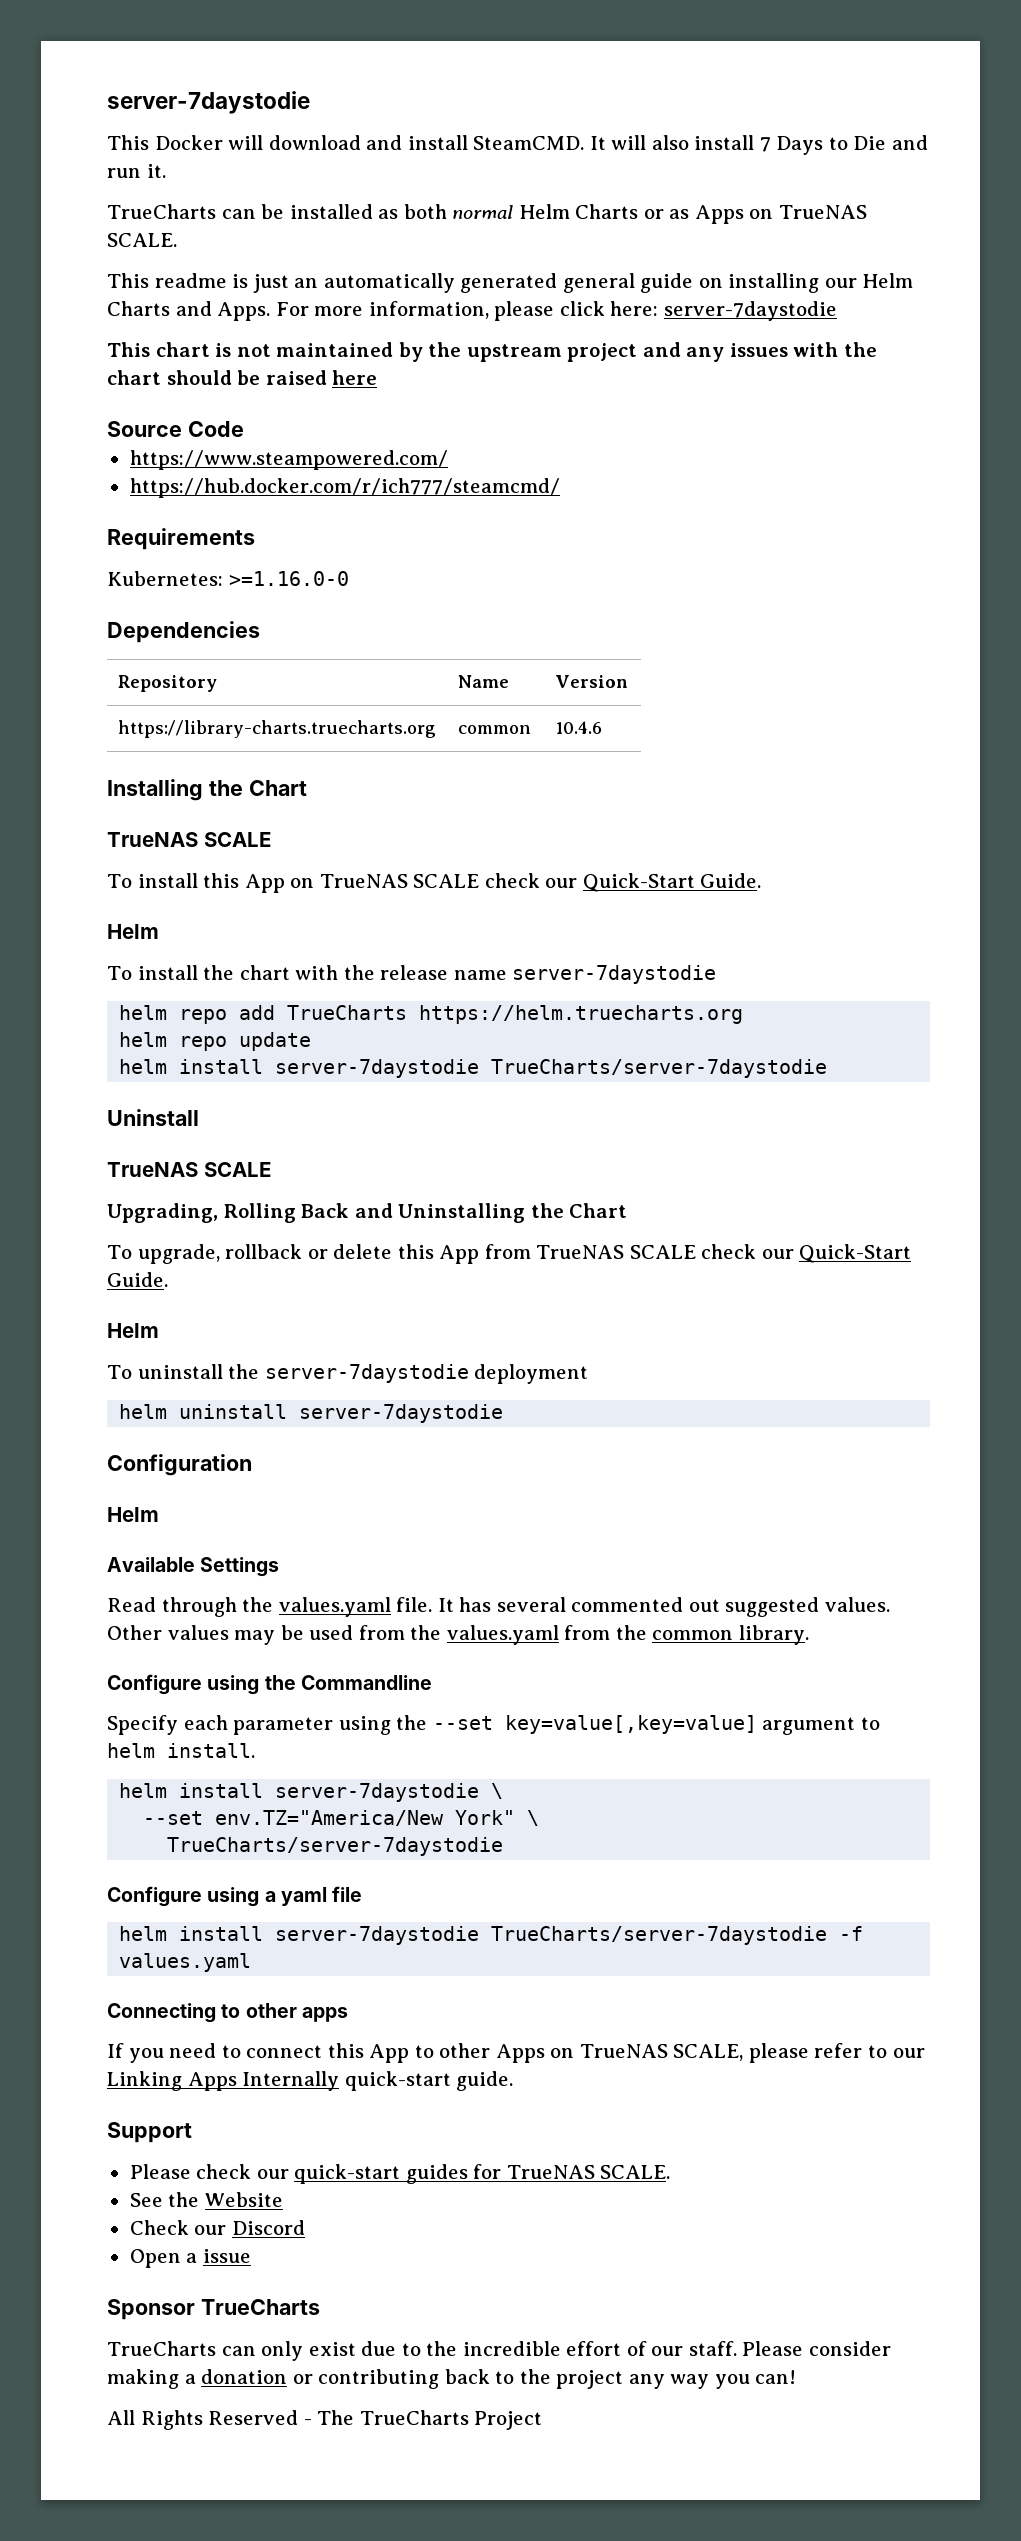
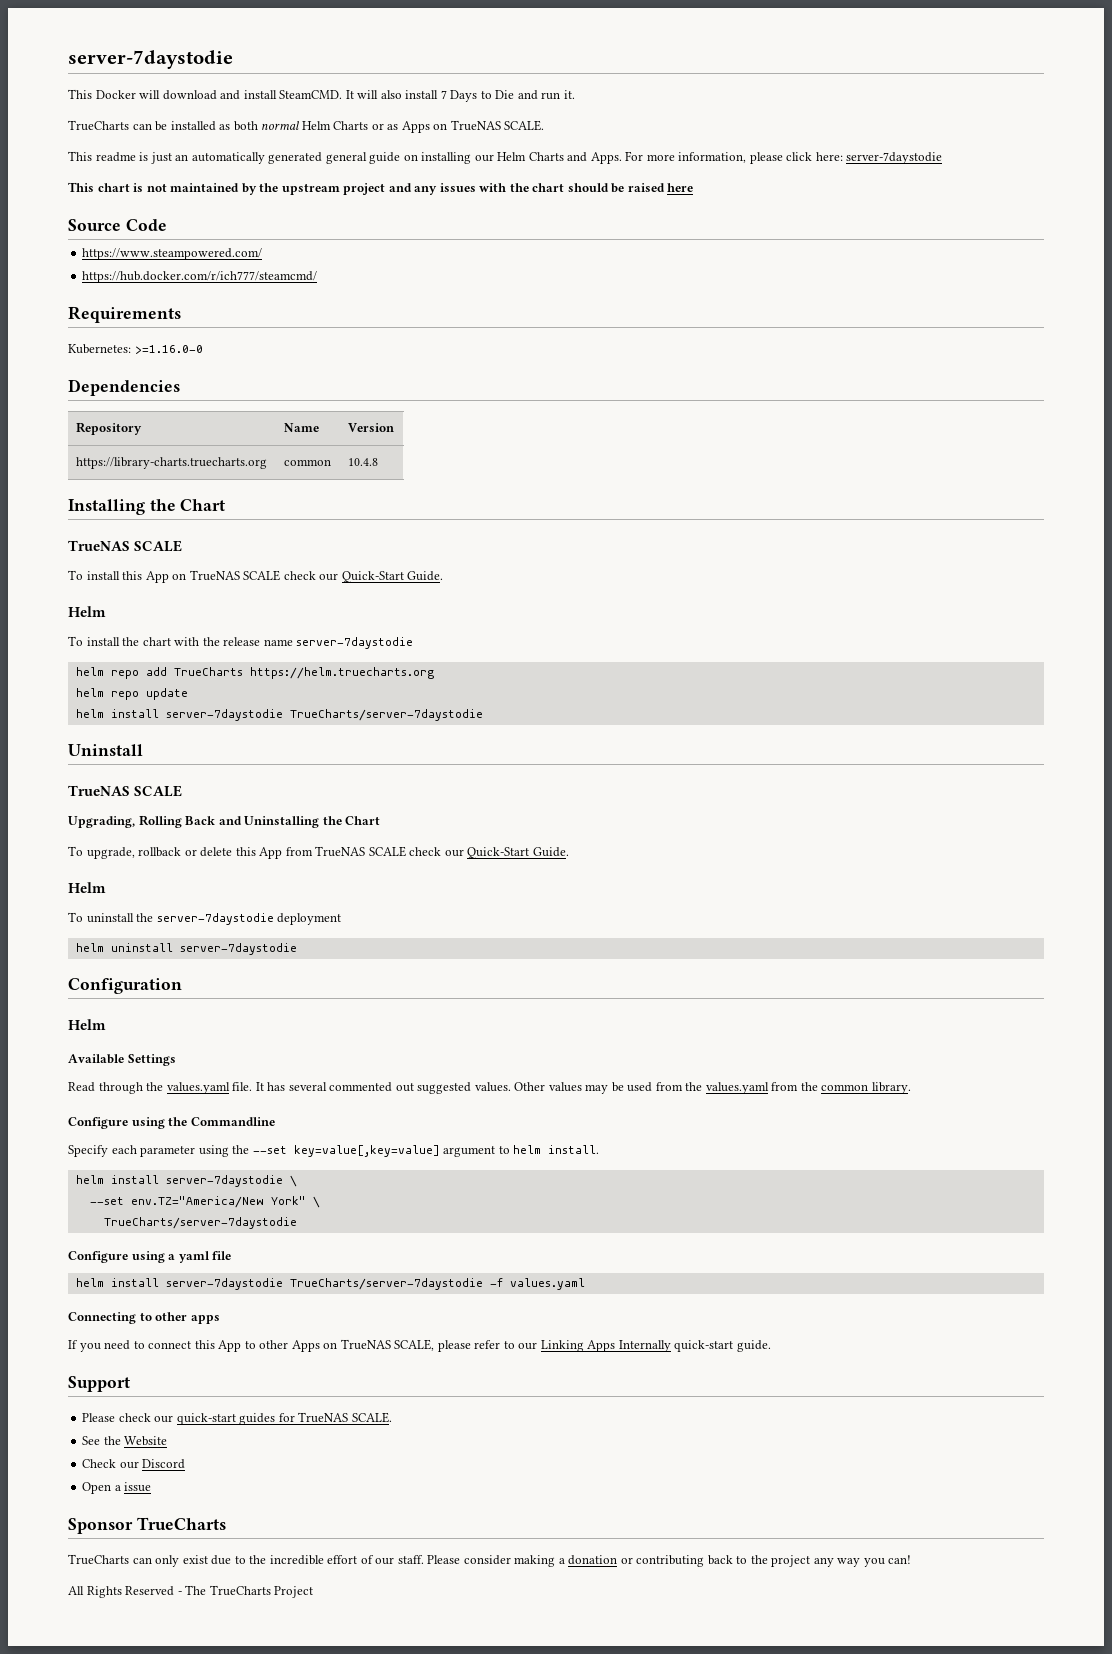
- https://library-charts.truecharts.org | common | 10.4.6
+ https://library-charts.truecharts.org | common | 10.4.8

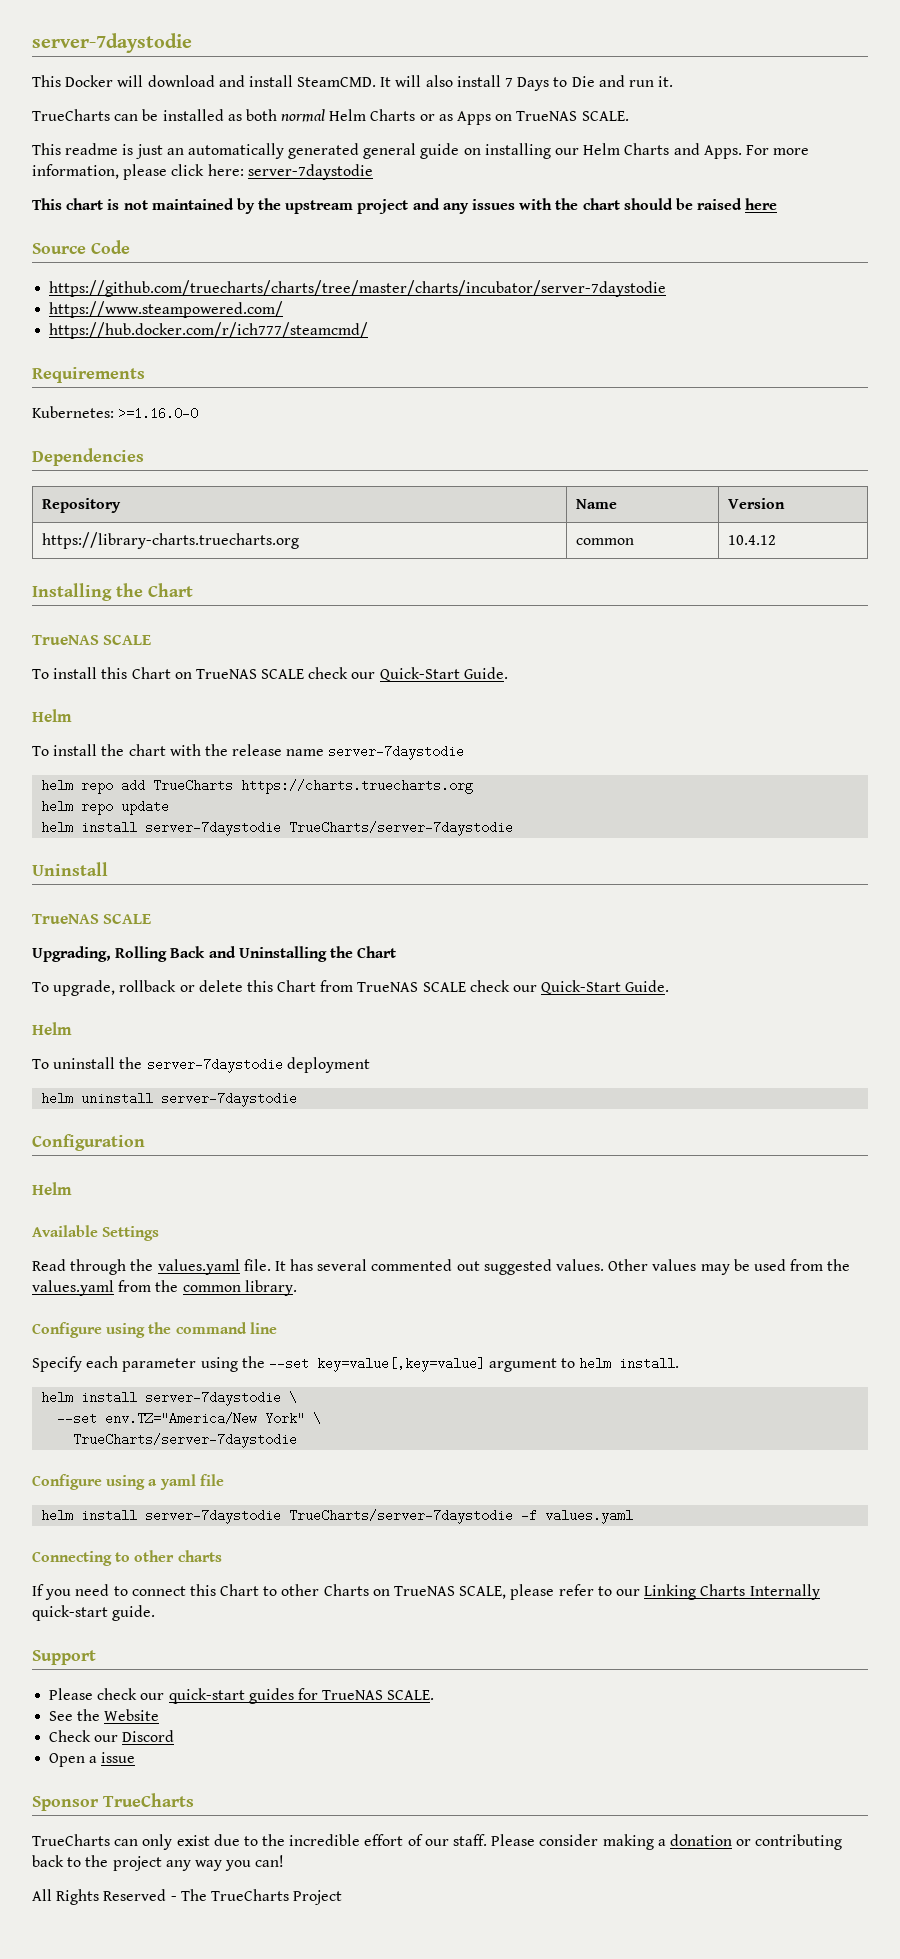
+ https://github.com/truecharts/charts/tree/master/charts/incubator/server-7daystodie
- https://library-charts.truecharts.org | common | 10.4.8
+ https://library-charts.truecharts.org | common | 10.4.12
- To install this App on TrueNAS SCALE check our Quick-Start Guide.
+ To install this Chart on TrueNAS SCALE check our Quick-Start Guide.
- helm repo add TrueCharts https://helm.truecharts.org
+ helm repo add TrueCharts https://charts.truecharts.org
- To upgrade, rollback or delete this App from TrueNAS SCALE check our Quick-Start Guide.
+ To upgrade, rollback or delete this Chart from TrueNAS SCALE check our Quick-Start Guide.
- Configure using the Commandline
+ Configure using the command line
- Connecting to other apps
+ Connecting to other charts
- If you need to connect this App to other Apps on TrueNAS SCALE, please refer to our Linking Apps Internally quick-start guide.
+ If you need to connect this Chart to other Charts on TrueNAS SCALE, please refer to our Linking Charts Internally quick-start guide.

